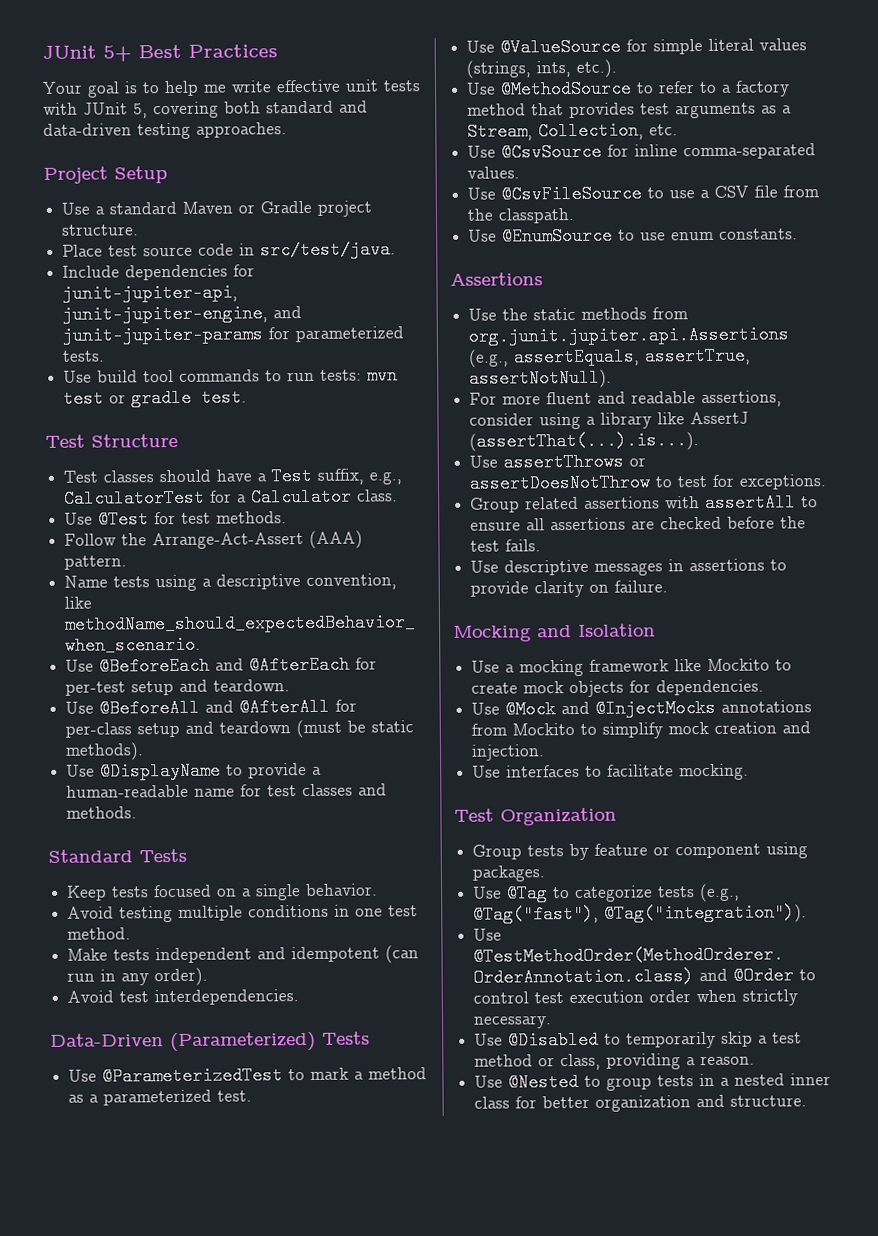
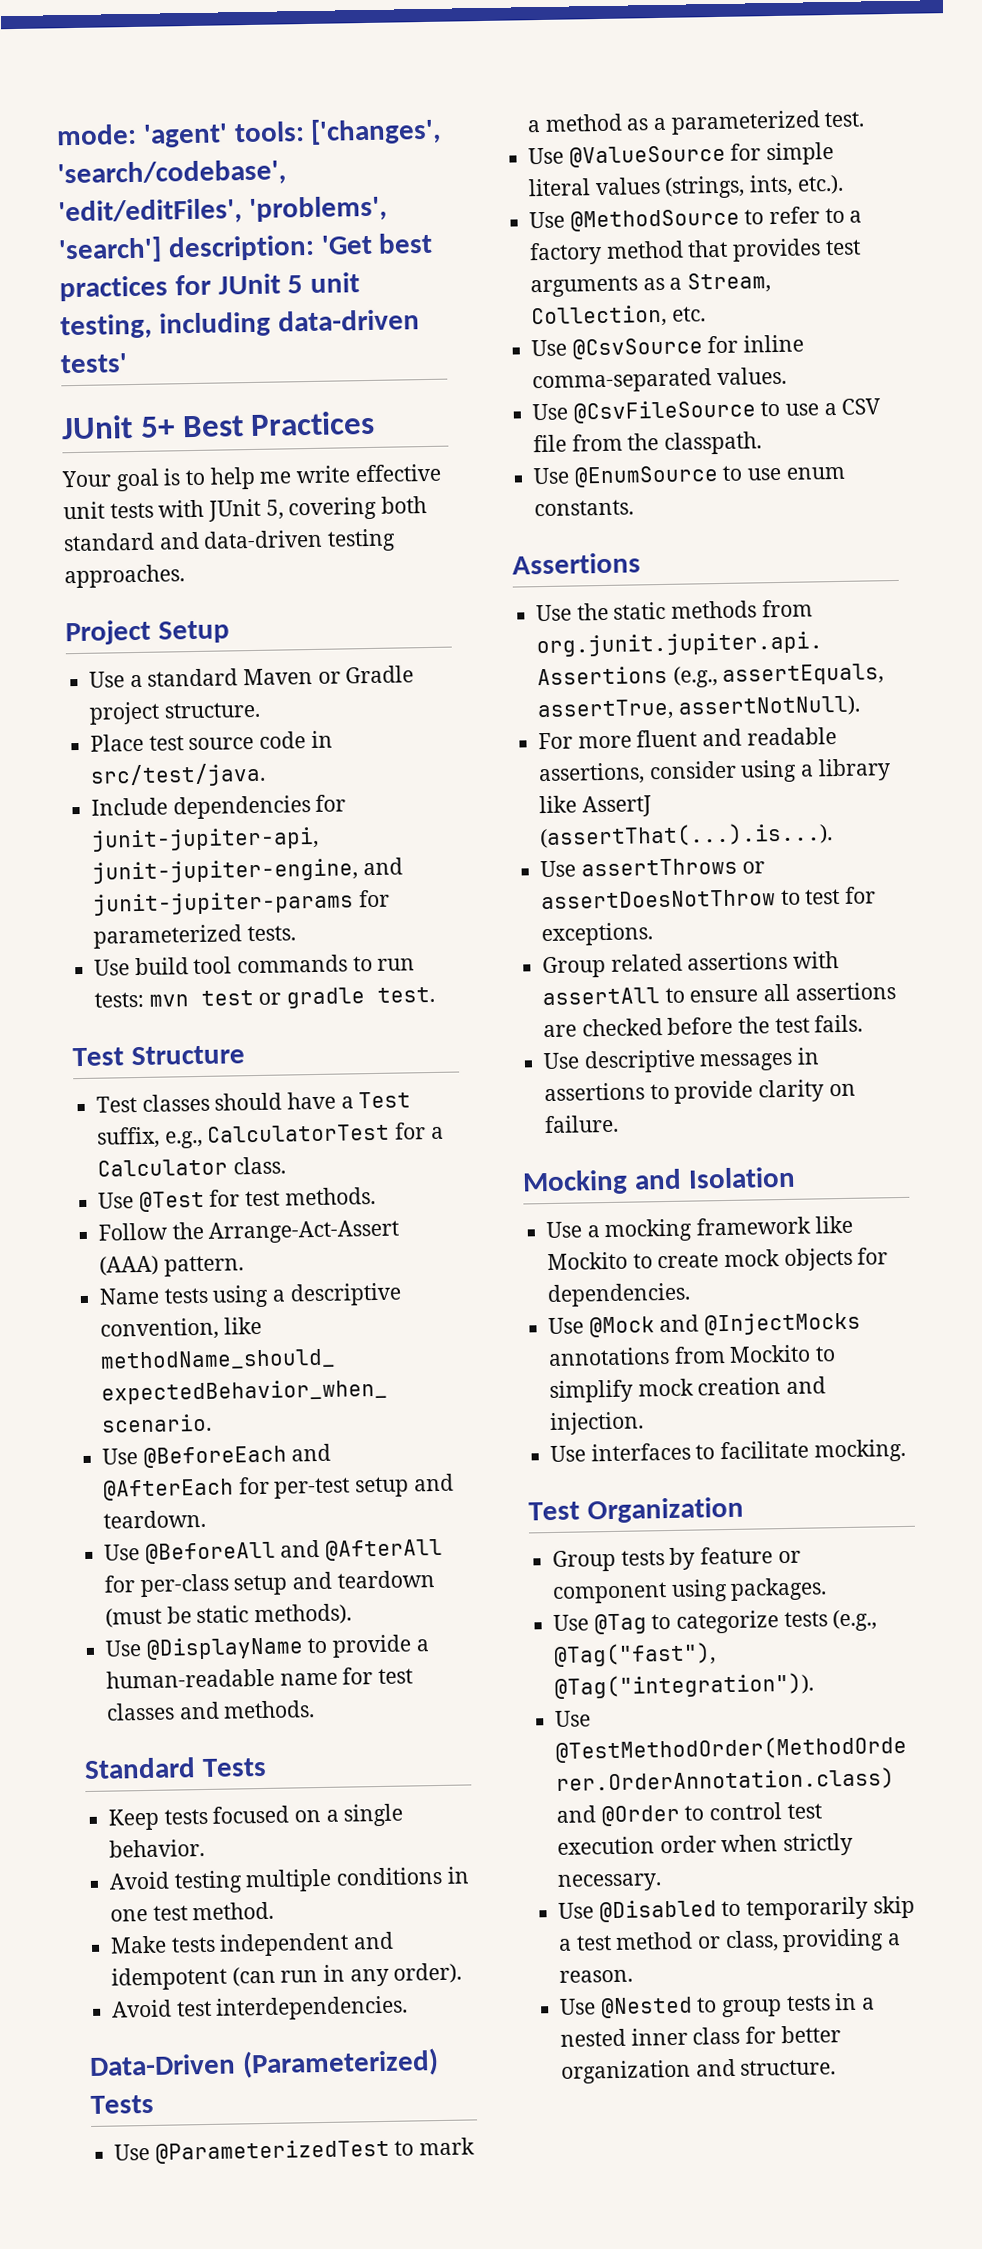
+ mode: 'agent' tools: ['changes', 'search/codebase', 'edit/editFiles', 'problems', 'search'] description: 'Get best practices for JUnit 5 unit testing, including data-driven tests'

